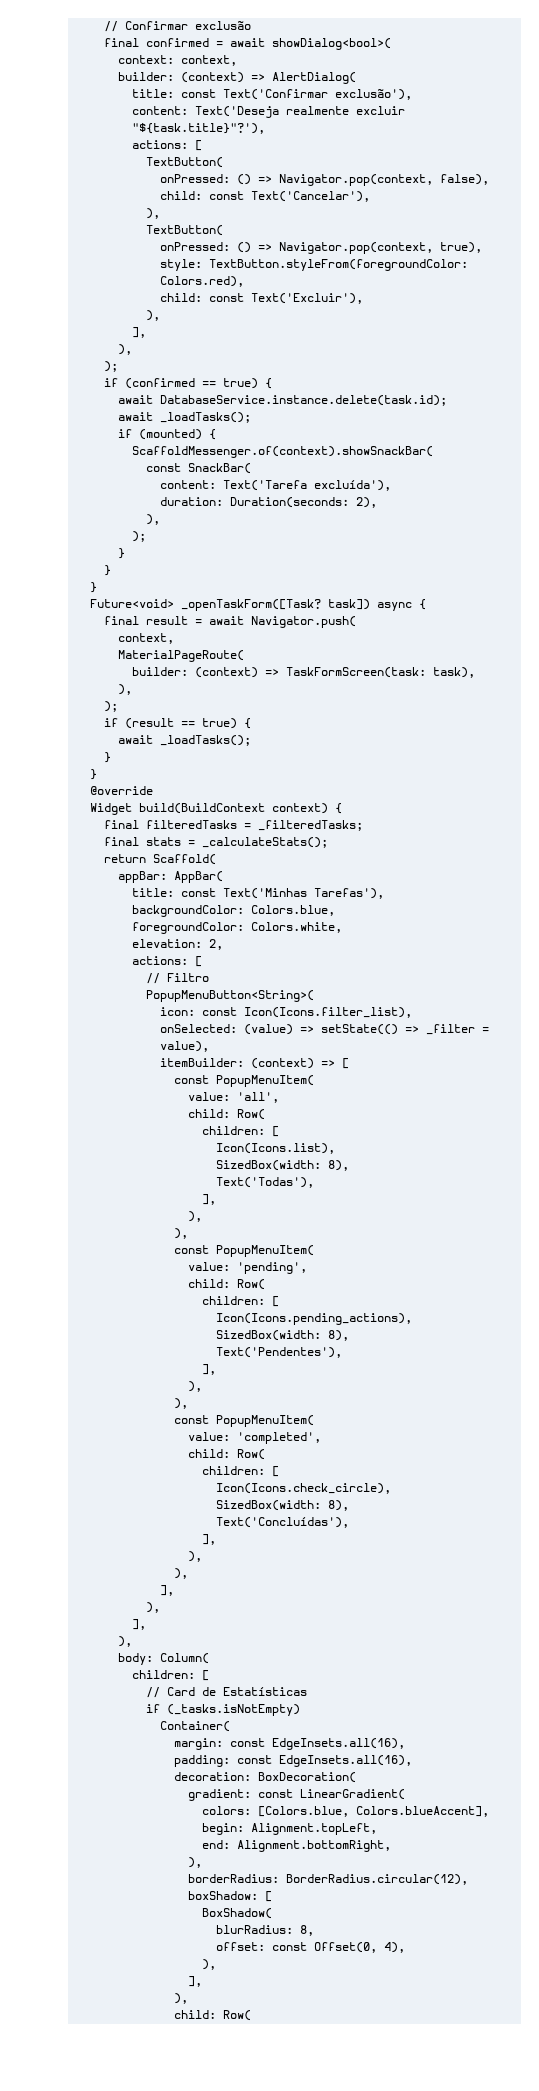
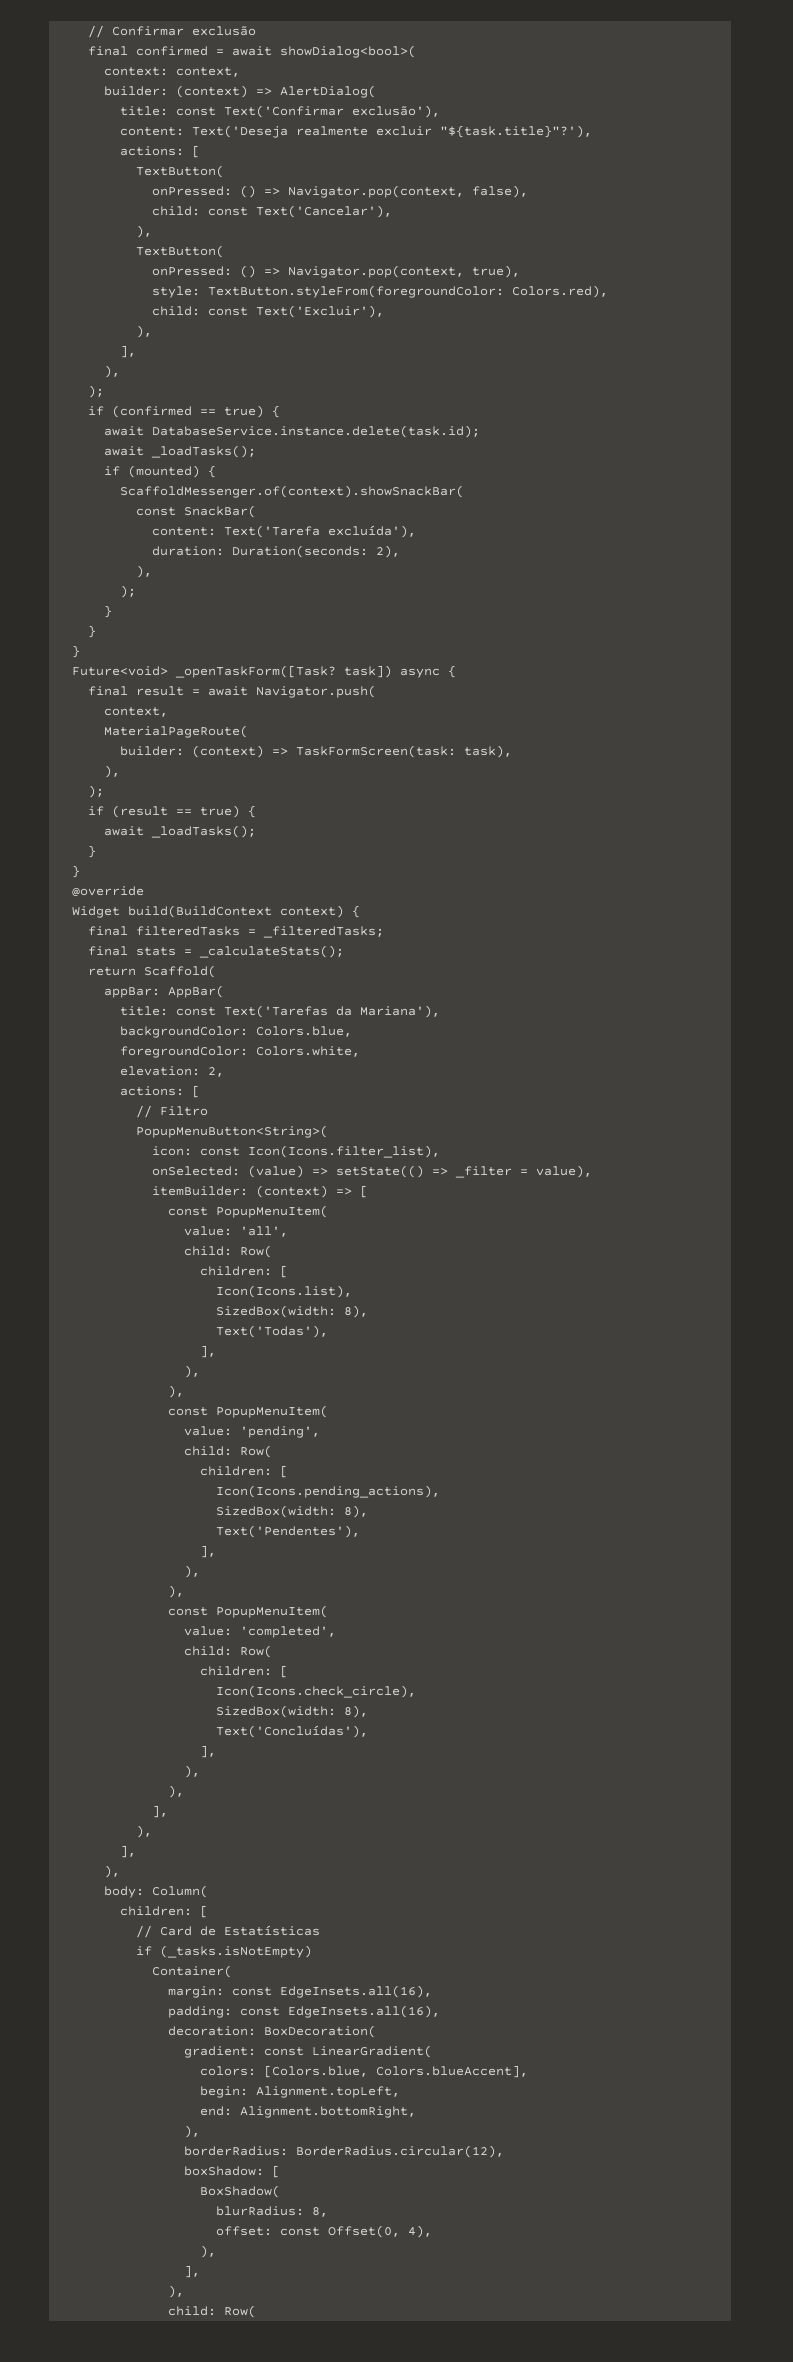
- title: const Text('Minhas Tarefas'),
+ title: const Text('Tarefas da Mariana'),

